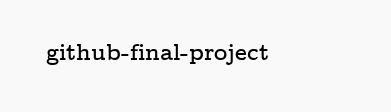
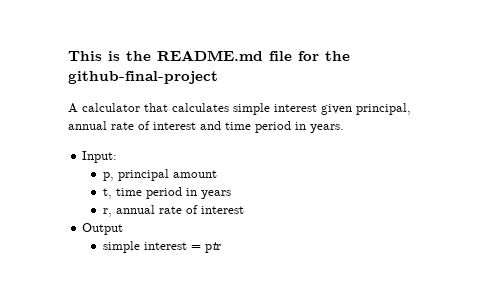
- github-final-project
+ This is the README.md file for the github-final-project
+ A calculator that calculates simple interest given principal, annual rate of interest and time period in years.
+ Input:
+ p, principal amount
+ t, time period in years
+ r, annual rate of interest
+ Output
+ simple interest = ptr

